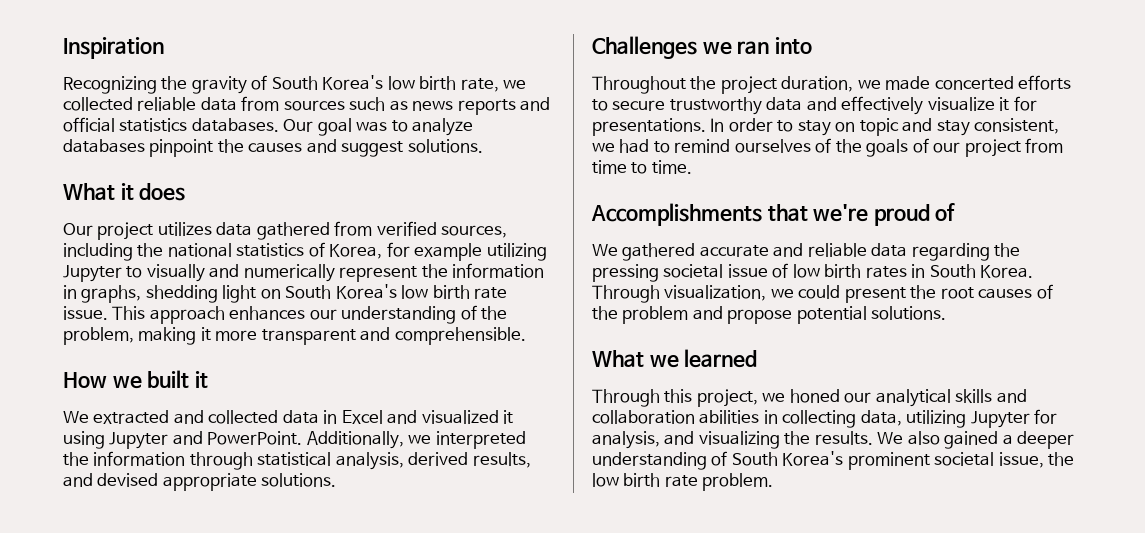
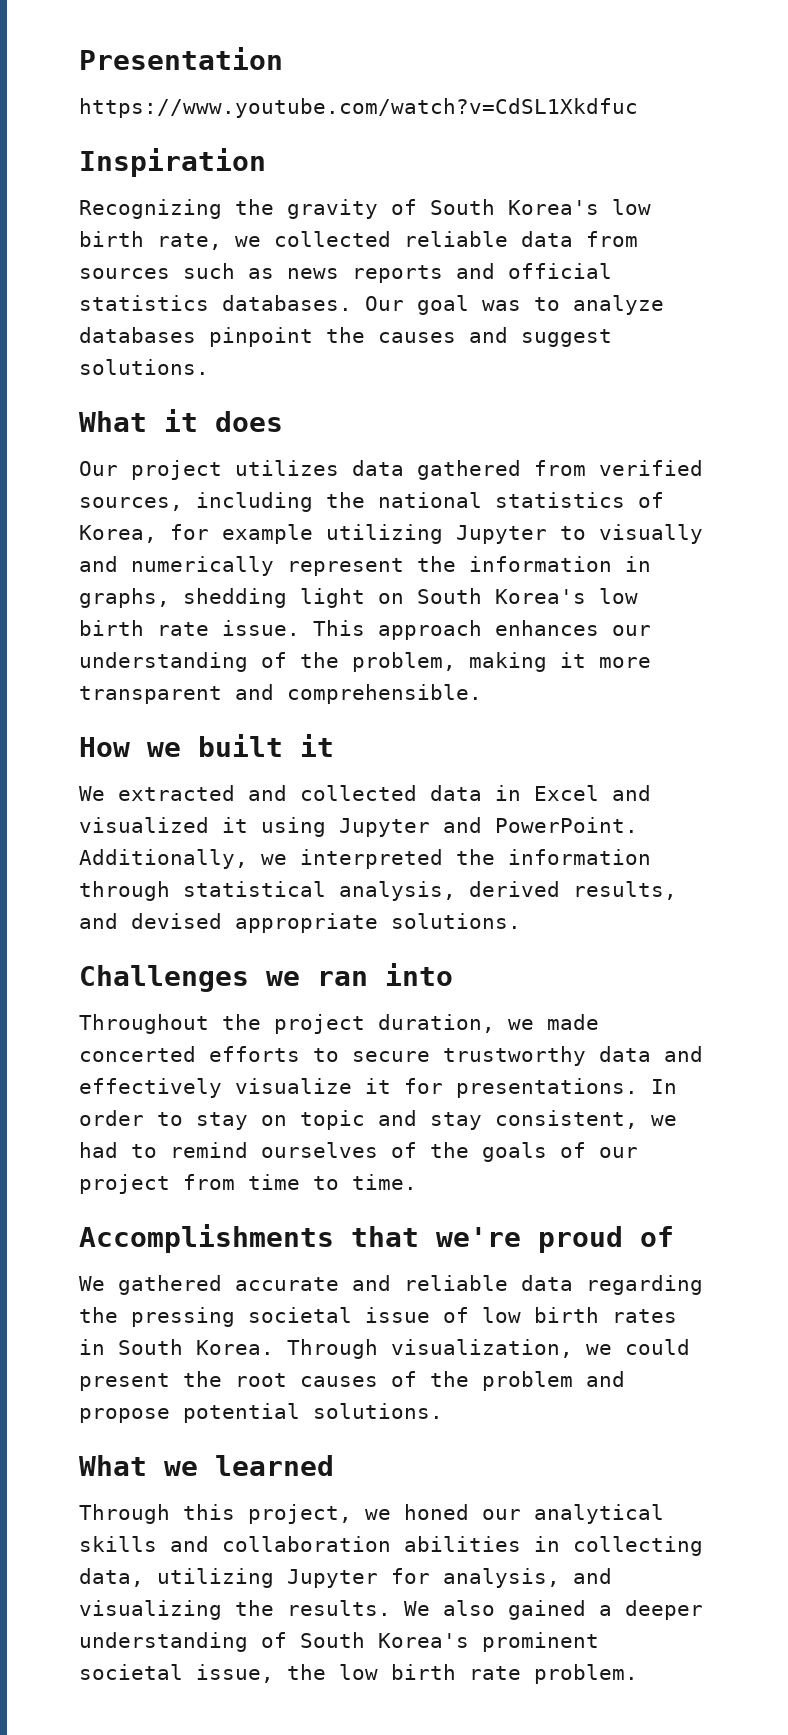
+ Presentation
+ https://www.youtube.com/watch?v=CdSL1Xkdfuc

